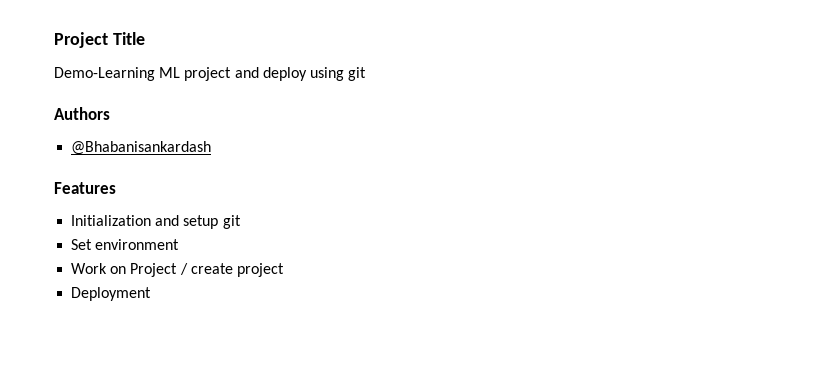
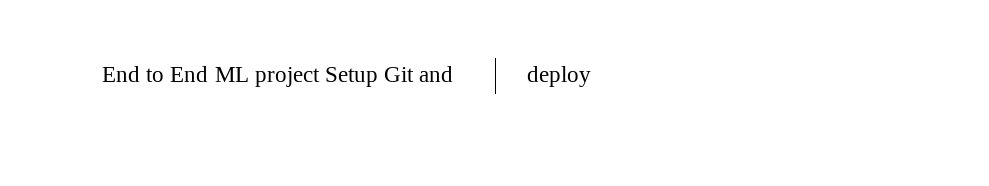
- Project Title
- Demo-Learning ML project and deploy using git
- Authors
- @Bhabanisankardash
- Features
- Initialization and setup git
- Set environment
- Work on Project / create project
- Deployment
+ End to End ML project Setup Git and deploy

